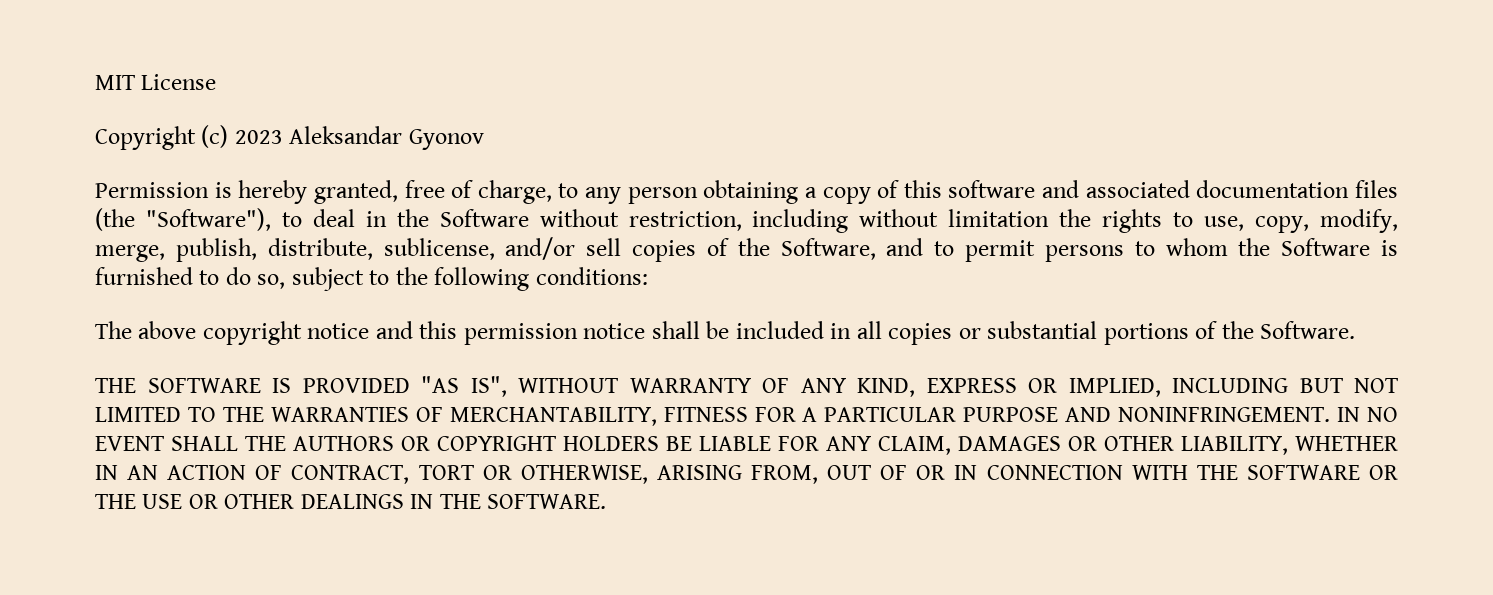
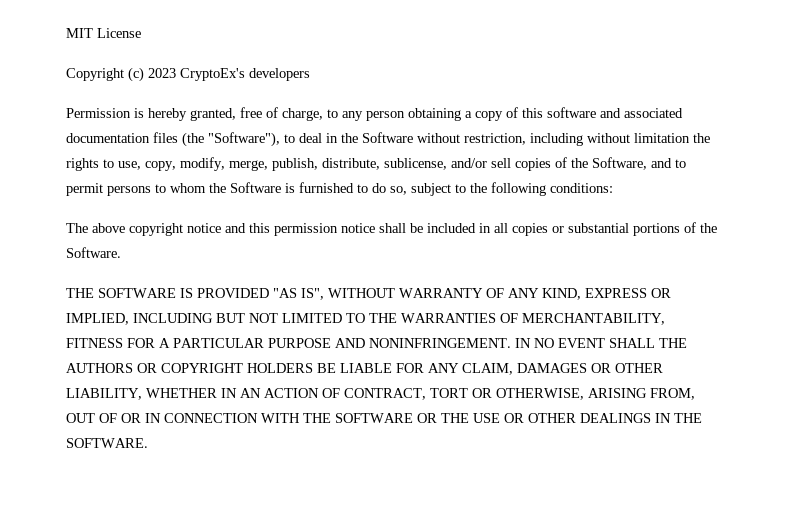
- Copyright (c) 2023 Aleksandar Gyonov
+ Copyright (c) 2023 CryptoEx's developers

